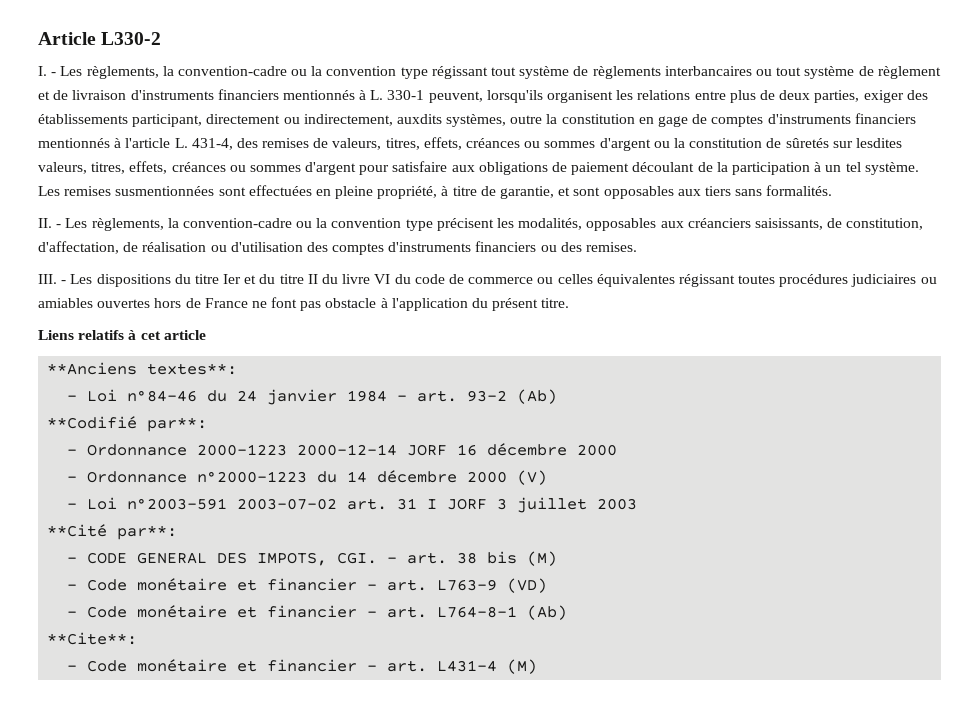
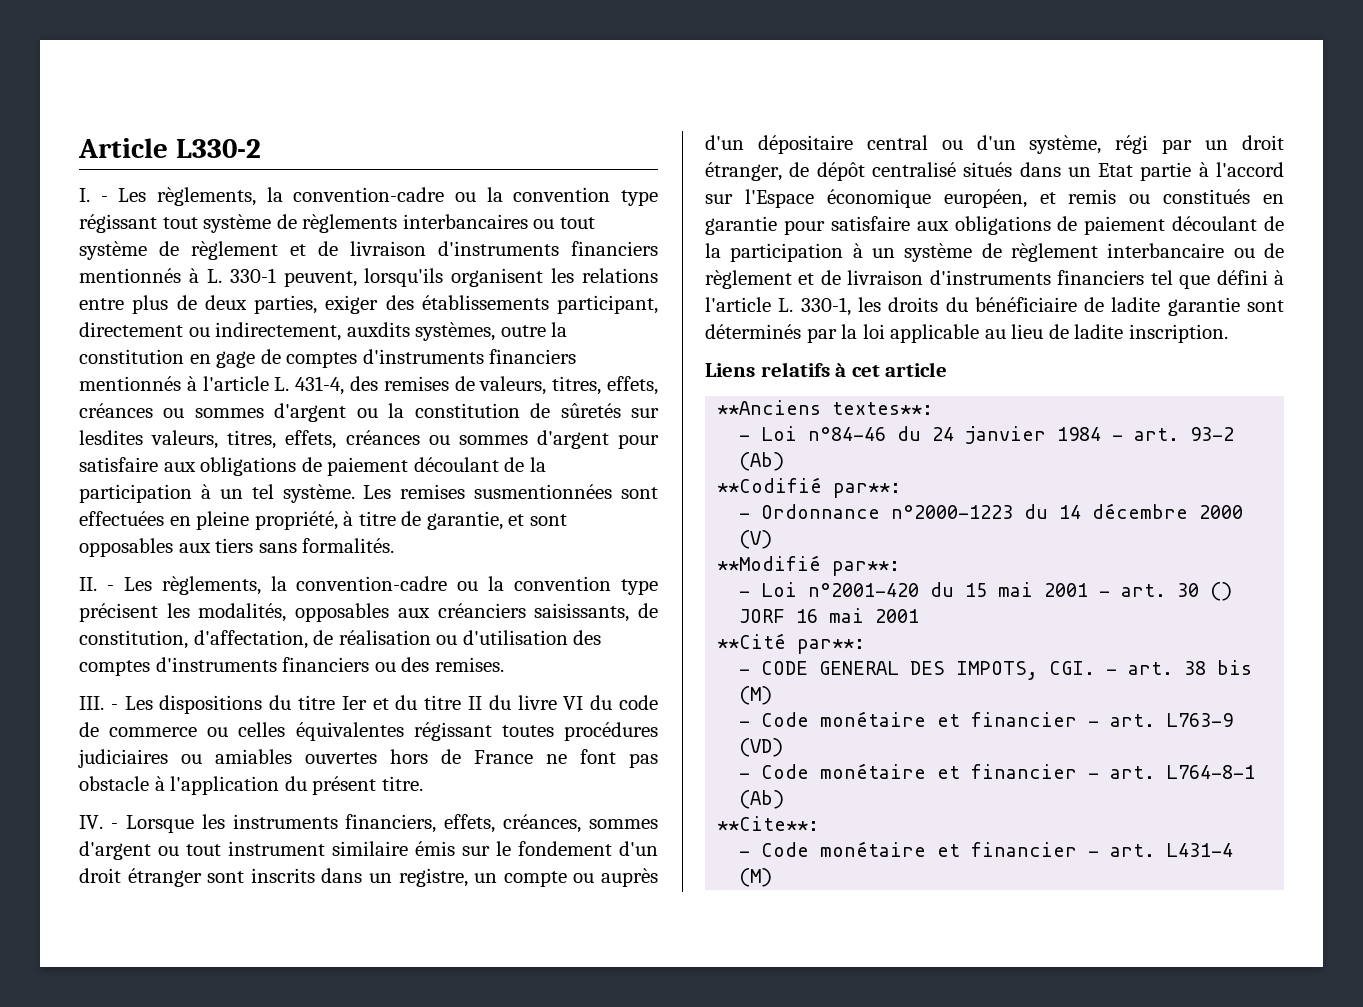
+ IV. - Lorsque les instruments financiers, effets, créances, sommes d'argent ou tout instrument similaire émis sur le fondement d'un droit étranger sont inscrits dans un registre, un compte ou auprès d'un dépositaire central ou d'un système, régi par un droit étranger, de dépôt centralisé situés dans un Etat partie à l'accord sur l'Espace économique européen, et remis ou constitués en garantie pour satisfaire aux obligations de paiement découlant de la participation à un système de règlement interbancaire ou de règlement et de livraison d'instruments financiers tel que défini à l'article L. 330-1, les droits du bénéficiaire de ladite garantie sont déterminés par la loi applicable au lieu de ladite inscription.
- - Ordonnance 2000-1223 2000-12-14 JORF 16 décembre 2000
- - Loi n°2003-591 2003-07-02 art. 31 I JORF 3 juillet 2003
+ **Modifié par**:
+ - Loi n°2001-420 du 15 mai 2001 - art. 30 () JORF 16 mai 2001

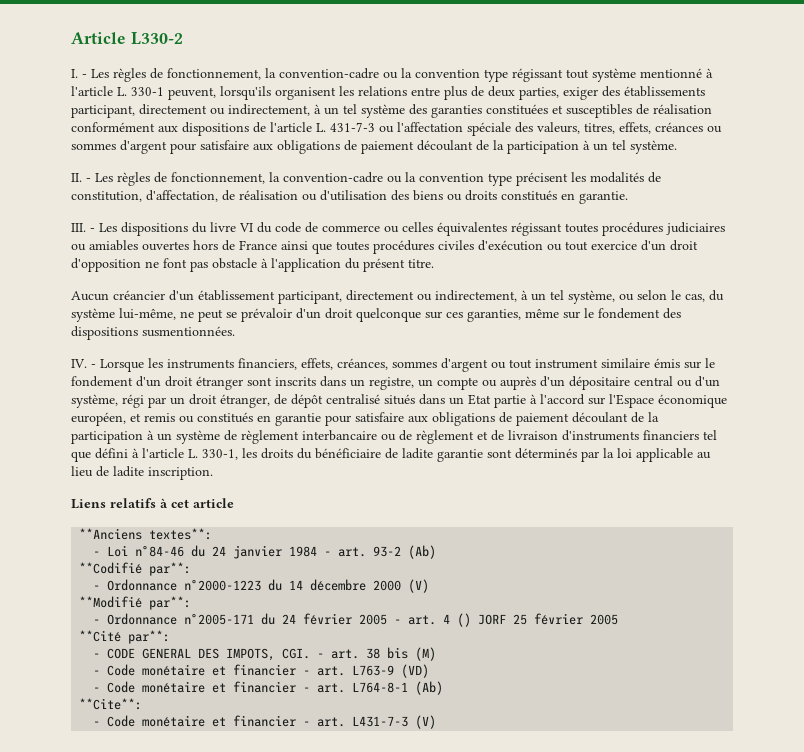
- I. - Les règlements, la convention-cadre ou la convention type régissant tout système de règlements interbancaires ou tout système de règlement et de livraison d'instruments financiers mentionnés à L. 330-1 peuvent, lorsqu'ils organisent les relations entre plus de deux parties, exiger des établissements participant, directement ou indirectement, auxdits systèmes, outre la constitution en gage de comptes d'instruments financiers mentionnés à l'article L. 431-4, des remises de valeurs, titres, effets, créances ou sommes d'argent ou la constitution de sûretés sur lesdites valeurs, titres, effets, créances ou sommes d'argent pour satisfaire aux obligations de paiement découlant de la participation à un tel système. Les remises susmentionnées sont effectuées en pleine propriété, à titre de garantie, et sont opposables aux tiers sans formalités.
+ I. - Les règles de fonctionnement, la convention-cadre ou la convention type régissant tout système mentionné à l'article L. 330-1 peuvent, lorsqu'ils organisent les relations entre plus de deux parties, exiger des établissements participant, directement ou indirectement, à un tel système des garanties constituées et susceptibles de réalisation conformément aux dispositions de l'article L. 431-7-3 ou l'affectation spéciale des valeurs, titres, effets, créances ou sommes d'argent pour satisfaire aux obligations de paiement découlant de la participation à un tel système.
- II. - Les règlements, la convention-cadre ou la convention type précisent les modalités, opposables aux créanciers saisissants, de constitution, d'affectation, de réalisation ou d'utilisation des comptes d'instruments financiers ou des remises.
+ II. - Les règles de fonctionnement, la convention-cadre ou la convention type précisent les modalités de constitution, d'affectation, de réalisation ou d'utilisation des biens ou droits constitués en garantie.
- III. - Les dispositions du titre Ier et du titre II du livre VI du code de commerce ou celles équivalentes régissant toutes procédures judiciaires ou amiables ouvertes hors de France ne font pas obstacle à l'application du présent titre.
+ III. - Les dispositions du livre VI du code de commerce ou celles équivalentes régissant toutes procédures judiciaires ou amiables ouvertes hors de France ainsi que toutes procédures civiles d'exécution ou tout exercice d'un droit d'opposition ne font pas obstacle à l'application du présent titre.
+ Aucun créancier d'un établissement participant, directement ou indirectement, à un tel système, ou selon le cas, du système lui-même, ne peut se prévaloir d'un droit quelconque sur ces garanties, même sur le fondement des dispositions susmentionnées.
- - Loi n°2001-420 du 15 mai 2001 - art. 30 () JORF 16 mai 2001
+ - Ordonnance n°2005-171 du 24 février 2005 - art. 4 () JORF 25 février 2005
- - Code monétaire et financier - art. L431-4 (M)
+ - Code monétaire et financier - art. L431-7-3 (V)

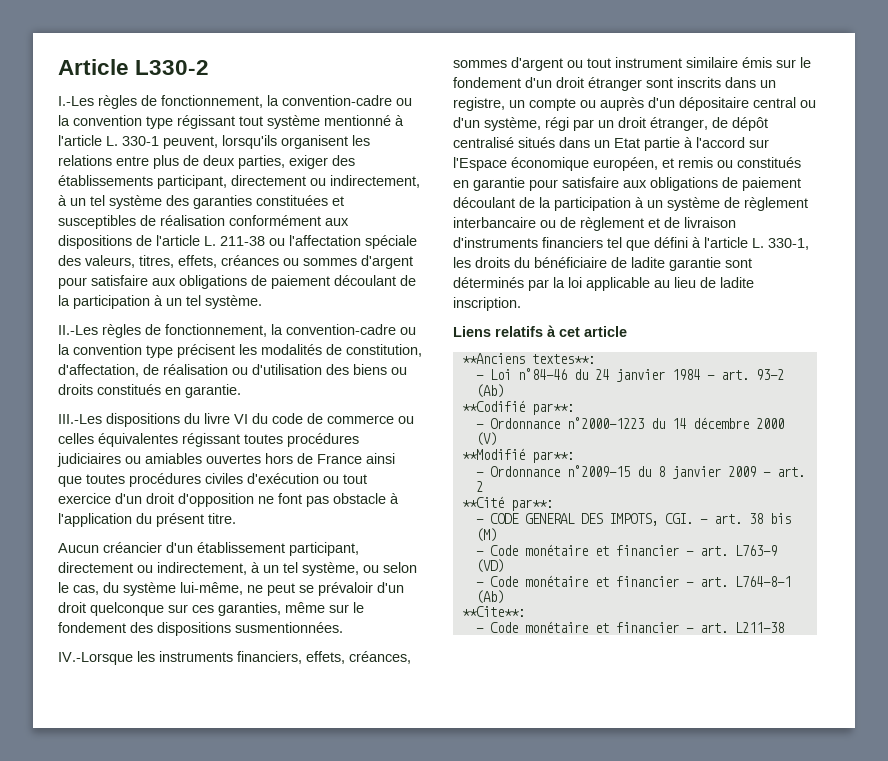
- I. - Les règles de fonctionnement, la convention-cadre ou la convention type régissant tout système mentionné à l'article L. 330-1 peuvent, lorsqu'ils organisent les relations entre plus de deux parties, exiger des établissements participant, directement ou indirectement, à un tel système des garanties constituées et susceptibles de réalisation conformément aux dispositions de l'article L. 431-7-3 ou l'affectation spéciale des valeurs, titres, effets, créances ou sommes d'argent pour satisfaire aux obligations de paiement découlant de la participation à un tel système.
+ I.-Les règles de fonctionnement, la convention-cadre ou la convention type régissant tout système mentionné à l'article L. 330-1 peuvent, lorsqu'ils organisent les relations entre plus de deux parties, exiger des établissements participant, directement ou indirectement, à un tel système des garanties constituées et susceptibles de réalisation conformément aux dispositions de l'article L. 211-38 ou l'affectation spéciale des valeurs, titres, effets, créances ou sommes d'argent pour satisfaire aux obligations de paiement découlant de la participation à un tel système.
- II. - Les règles de fonctionnement, la convention-cadre ou la convention type précisent les modalités de constitution, d'affectation, de réalisation ou d'utilisation des biens ou droits constitués en garantie.
+ II.-Les règles de fonctionnement, la convention-cadre ou la convention type précisent les modalités de constitution, d'affectation, de réalisation ou d'utilisation des biens ou droits constitués en garantie.
- III. - Les dispositions du livre VI du code de commerce ou celles équivalentes régissant toutes procédures judiciaires ou amiables ouvertes hors de France ainsi que toutes procédures civiles d'exécution ou tout exercice d'un droit d'opposition ne font pas obstacle à l'application du présent titre.
+ III.-Les dispositions du livre VI du code de commerce ou celles équivalentes régissant toutes procédures judiciaires ou amiables ouvertes hors de France ainsi que toutes procédures civiles d'exécution ou tout exercice d'un droit d'opposition ne font pas obstacle à l'application du présent titre.
- IV. - Lorsque les instruments financiers, effets, créances, sommes d'argent ou tout instrument similaire émis sur le fondement d'un droit étranger sont inscrits dans un registre, un compte ou auprès d'un dépositaire central ou d'un système, régi par un droit étranger, de dépôt centralisé situés dans un Etat partie à l'accord sur l'Espace économique européen, et remis ou constitués en garantie pour satisfaire aux obligations de paiement découlant de la participation à un système de règlement interbancaire ou de règlement et de livraison d'instruments financiers tel que défini à l'article L. 330-1, les droits du bénéficiaire de ladite garantie sont déterminés par la loi applicable au lieu de ladite inscription.
+ IV.-Lorsque les instruments financiers, effets, créances, sommes d'argent ou tout instrument similaire émis sur le fondement d'un droit étranger sont inscrits dans un registre, un compte ou auprès d'un dépositaire central ou d'un système, régi par un droit étranger, de dépôt centralisé situés dans un Etat partie à l'accord sur l'Espace économique européen, et remis ou constitués en garantie pour satisfaire aux obligations de paiement découlant de la participation à un système de règlement interbancaire ou de règlement et de livraison d'instruments financiers tel que défini à l'article L. 330-1, les droits du bénéficiaire de ladite garantie sont déterminés par la loi applicable au lieu de ladite inscription.
- - Ordonnance n°2005-171 du 24 février 2005 - art. 4 () JORF 25 février 2005
+ - Ordonnance n°2009-15 du 8 janvier 2009 - art. 2
- - Code monétaire et financier - art. L431-7-3 (V)
+ - Code monétaire et financier - art. L211-38

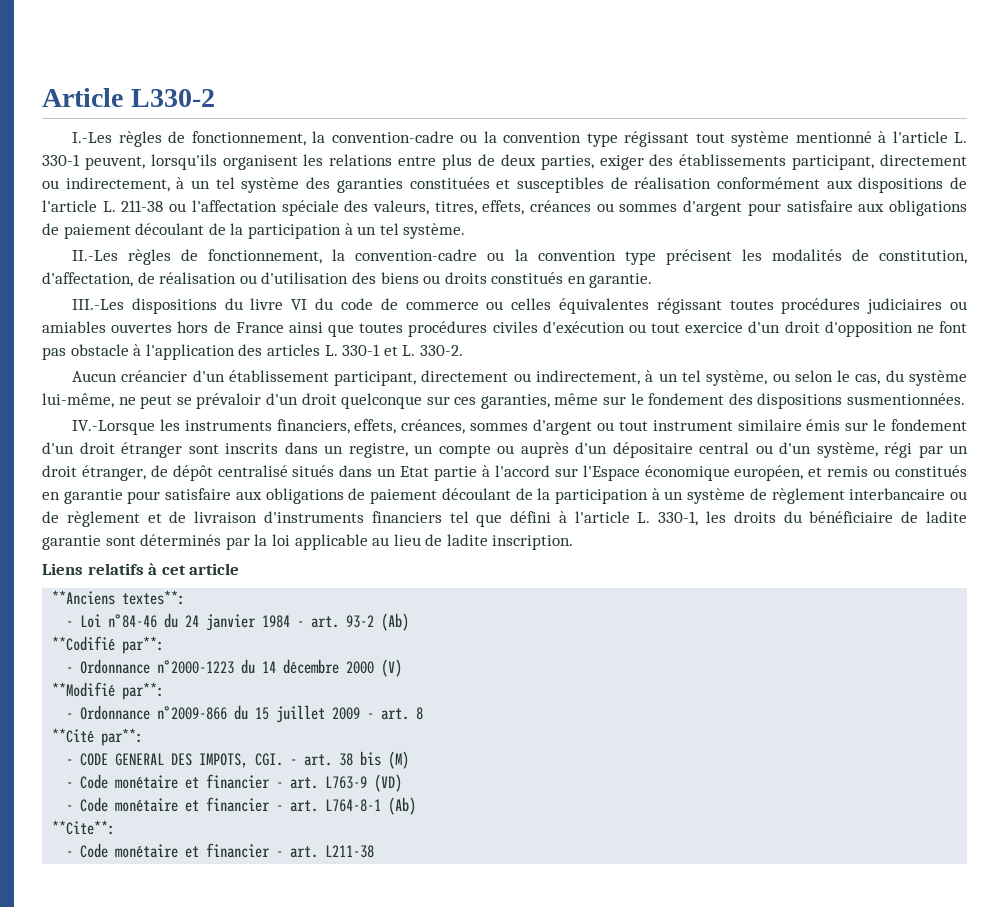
- III.-Les dispositions du livre VI du code de commerce ou celles équivalentes régissant toutes procédures judiciaires ou amiables ouvertes hors de France ainsi que toutes procédures civiles d'exécution ou tout exercice d'un droit d'opposition ne font pas obstacle à l'application du présent titre.
+ III.-Les dispositions du livre VI du code de commerce ou celles équivalentes régissant toutes procédures judiciaires ou amiables ouvertes hors de France ainsi que toutes procédures civiles d'exécution ou tout exercice d'un droit d'opposition ne font pas obstacle à l'application des articles L. 330-1 et L. 330-2.
- - Ordonnance n°2009-15 du 8 janvier 2009 - art. 2
+ - Ordonnance n°2009-866 du 15 juillet 2009 - art. 8

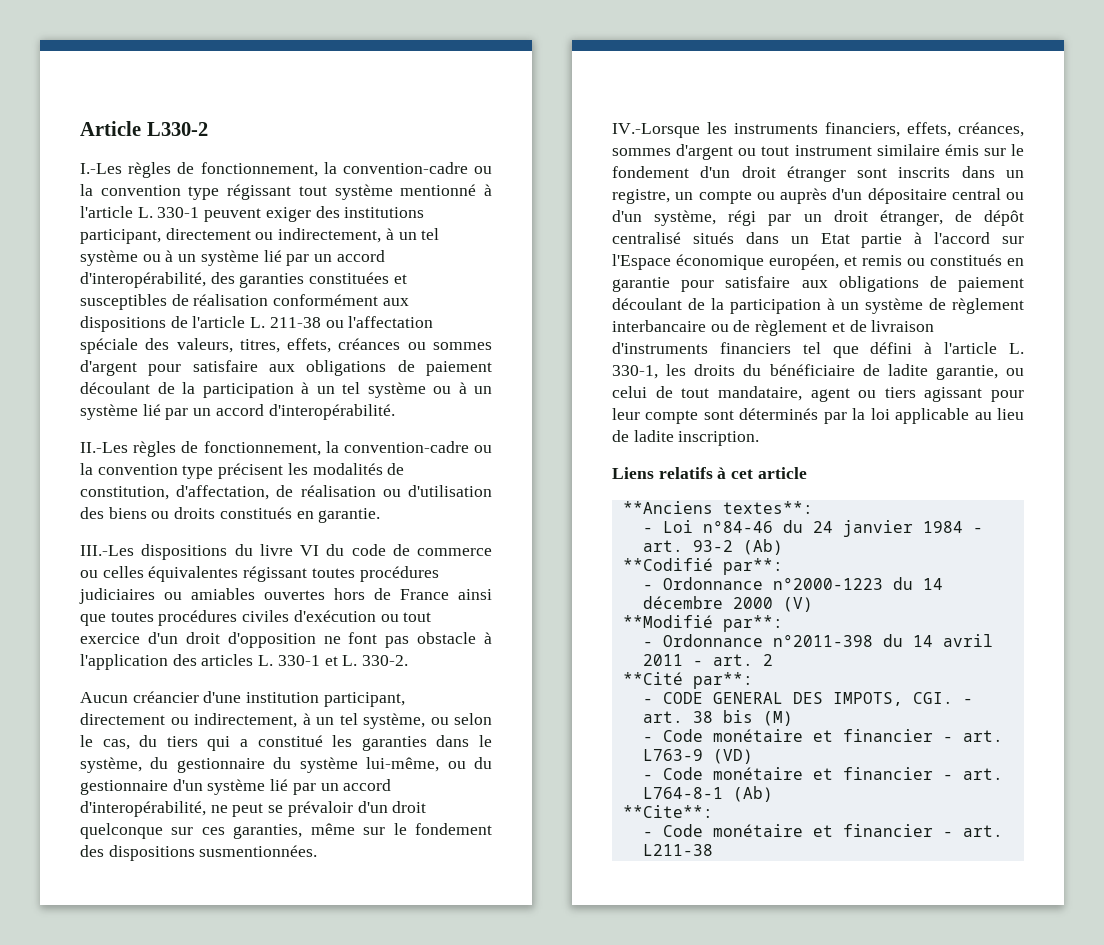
- I.-Les règles de fonctionnement, la convention-cadre ou la convention type régissant tout système mentionné à l'article L. 330-1 peuvent, lorsqu'ils organisent les relations entre plus de deux parties, exiger des établissements participant, directement ou indirectement, à un tel système des garanties constituées et susceptibles de réalisation conformément aux dispositions de l'article L. 211-38 ou l'affectation spéciale des valeurs, titres, effets, créances ou sommes d'argent pour satisfaire aux obligations de paiement découlant de la participation à un tel système.
+ I.-Les règles de fonctionnement, la convention-cadre ou la convention type régissant tout système mentionné à l'article L. 330-1 peuvent exiger des institutions participant, directement ou indirectement, à un tel système ou à un système lié par un accord d'interopérabilité, des garanties constituées et susceptibles de réalisation conformément aux dispositions de l'article L. 211-38 ou l'affectation spéciale des valeurs, titres, effets, créances ou sommes d'argent pour satisfaire aux obligations de paiement découlant de la participation à un tel système ou à un système lié par un accord d'interopérabilité.
- Aucun créancier d'un établissement participant, directement ou indirectement, à un tel système, ou selon le cas, du système lui-même, ne peut se prévaloir d'un droit quelconque sur ces garanties, même sur le fondement des dispositions susmentionnées.
+ Aucun créancier d'une institution participant, directement ou indirectement, à un tel système, ou selon le cas, du tiers qui a constitué les garanties dans le système, du gestionnaire du système lui-même, ou du gestionnaire d'un système lié par un accord d'interopérabilité, ne peut se prévaloir d'un droit quelconque sur ces garanties, même sur le fondement des dispositions susmentionnées.
- IV.-Lorsque les instruments financiers, effets, créances, sommes d'argent ou tout instrument similaire émis sur le fondement d'un droit étranger sont inscrits dans un registre, un compte ou auprès d'un dépositaire central ou d'un système, régi par un droit étranger, de dépôt centralisé situés dans un Etat partie à l'accord sur l'Espace économique européen, et remis ou constitués en garantie pour satisfaire aux obligations de paiement découlant de la participation à un système de règlement interbancaire ou de règlement et de livraison d'instruments financiers tel que défini à l'article L. 330-1, les droits du bénéficiaire de ladite garantie sont déterminés par la loi applicable au lieu de ladite inscription.
+ IV.-Lorsque les instruments financiers, effets, créances, sommes d'argent ou tout instrument similaire émis sur le fondement d'un droit étranger sont inscrits dans un registre, un compte ou auprès d'un dépositaire central ou d'un système, régi par un droit étranger, de dépôt centralisé situés dans un Etat partie à l'accord sur l'Espace économique européen, et remis ou constitués en garantie pour satisfaire aux obligations de paiement découlant de la participation à un système de règlement interbancaire ou de règlement et de livraison d'instruments financiers tel que défini à l'article L. 330-1, les droits du bénéficiaire de ladite garantie, ou celui de tout mandataire, agent ou tiers agissant pour leur compte sont déterminés par la loi applicable au lieu de ladite inscription.
- - Ordonnance n°2009-866 du 15 juillet 2009 - art. 8
+ - Ordonnance n°2011-398 du 14 avril 2011 - art. 2

